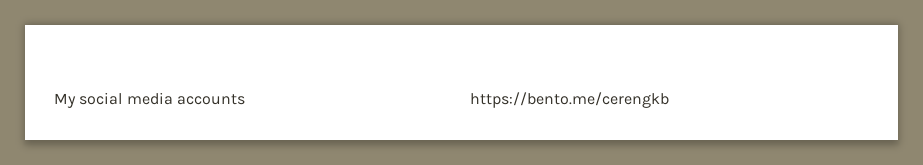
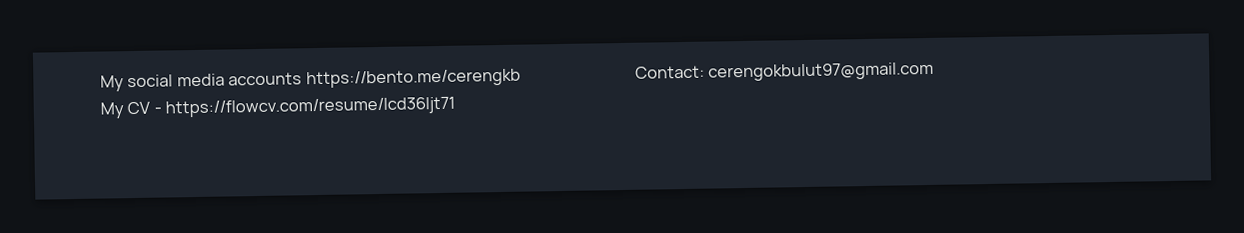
+ My CV - https://flowcv.com/resume/lcd36ljt71
+ Contact: cerengokbulut97@gmail.com

